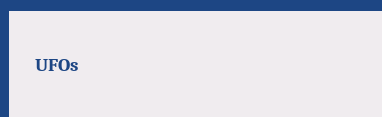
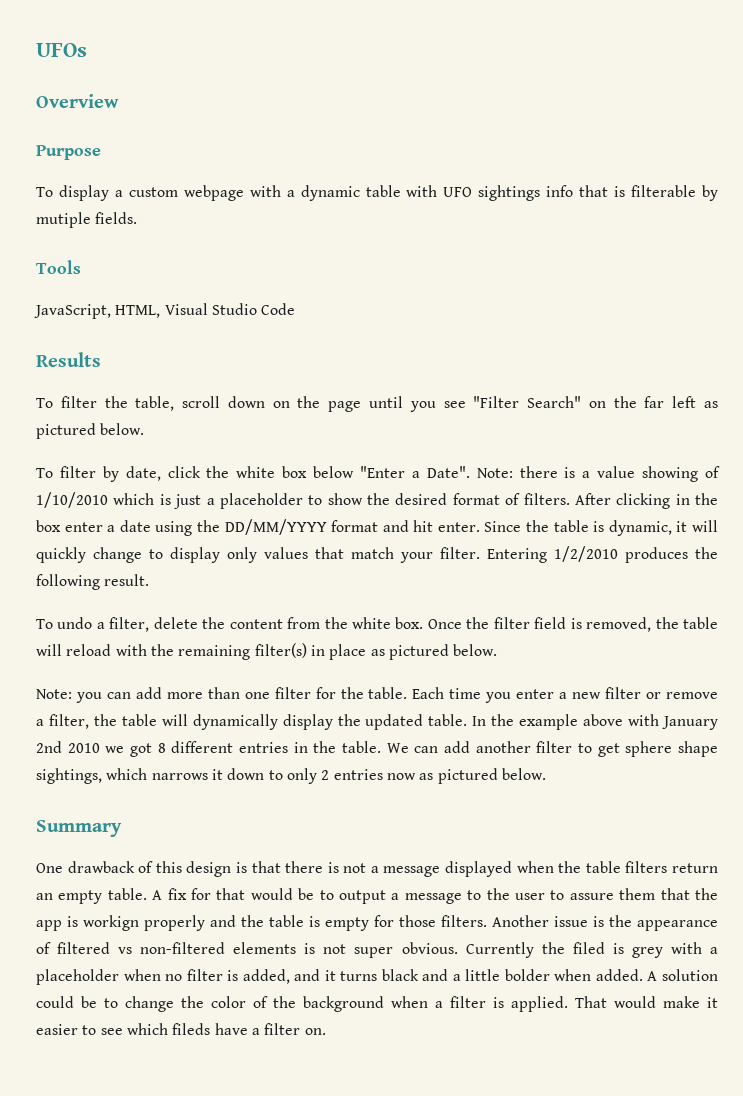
+ Overview
+ Purpose
+ To display a custom webpage with a dynamic table with UFO sightings info that is filterable by mutiple fields.
+ Tools
+ JavaScript, HTML, Visual Studio Code
+ Results
+ To filter the table, scroll down on the page until you see "Filter Search" on the far left as pictured below.
+ To filter by date, click the white box below "Enter a Date". Note: there is a value showing of 1/10/2010 which is just a placeholder to show the desired format of filters. After clicking in the box enter a date using the DD/MM/YYYY format and hit enter. Since the table is dynamic, it will quickly change to display only values that match your filter. Entering 1/2/2010 produces the following result.
+ To undo a filter, delete the content from the white box. Once the filter field is removed, the table will reload with the remaining filter(s) in place as pictured below.
+ Note: you can add more than one filter for the table. Each time you enter a new filter or remove a filter, the table will dynamically display the updated table. In the example above with January 2nd 2010 we got 8 different entries in the table. We can add another filter to get sphere shape sightings, which narrows it down to only 2 entries now as pictured below.
+ Summary
+ One drawback of this design is that there is not a message displayed when the table filters return an empty table. A fix for that would be to output a message to the user to assure them that the app is workign properly and the table is empty for those filters. Another issue is the appearance of filtered vs non-filtered elements is not super obvious. Currently the filed is grey with a placeholder when no filter is added, and it turns black and a little bolder when added. A solution could be to change the color of the background when a filter is applied. That would make it easier to see which fileds have a filter on.

